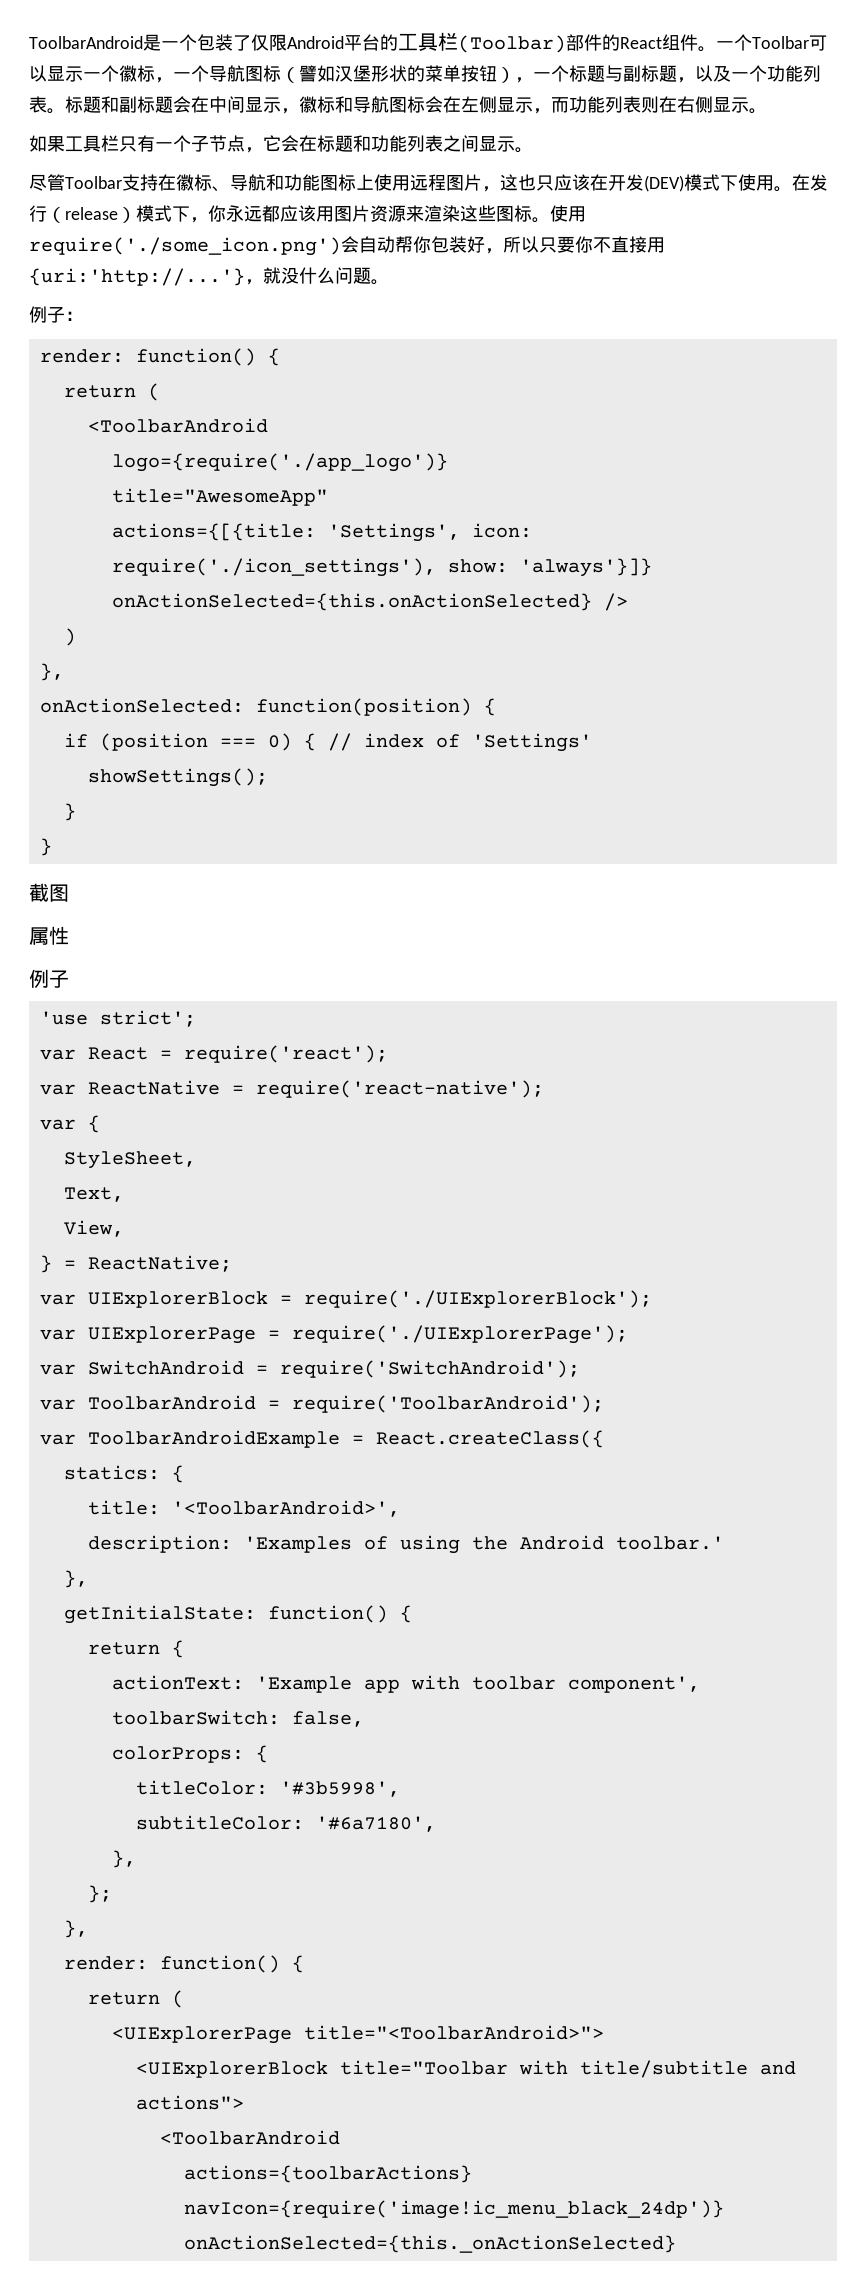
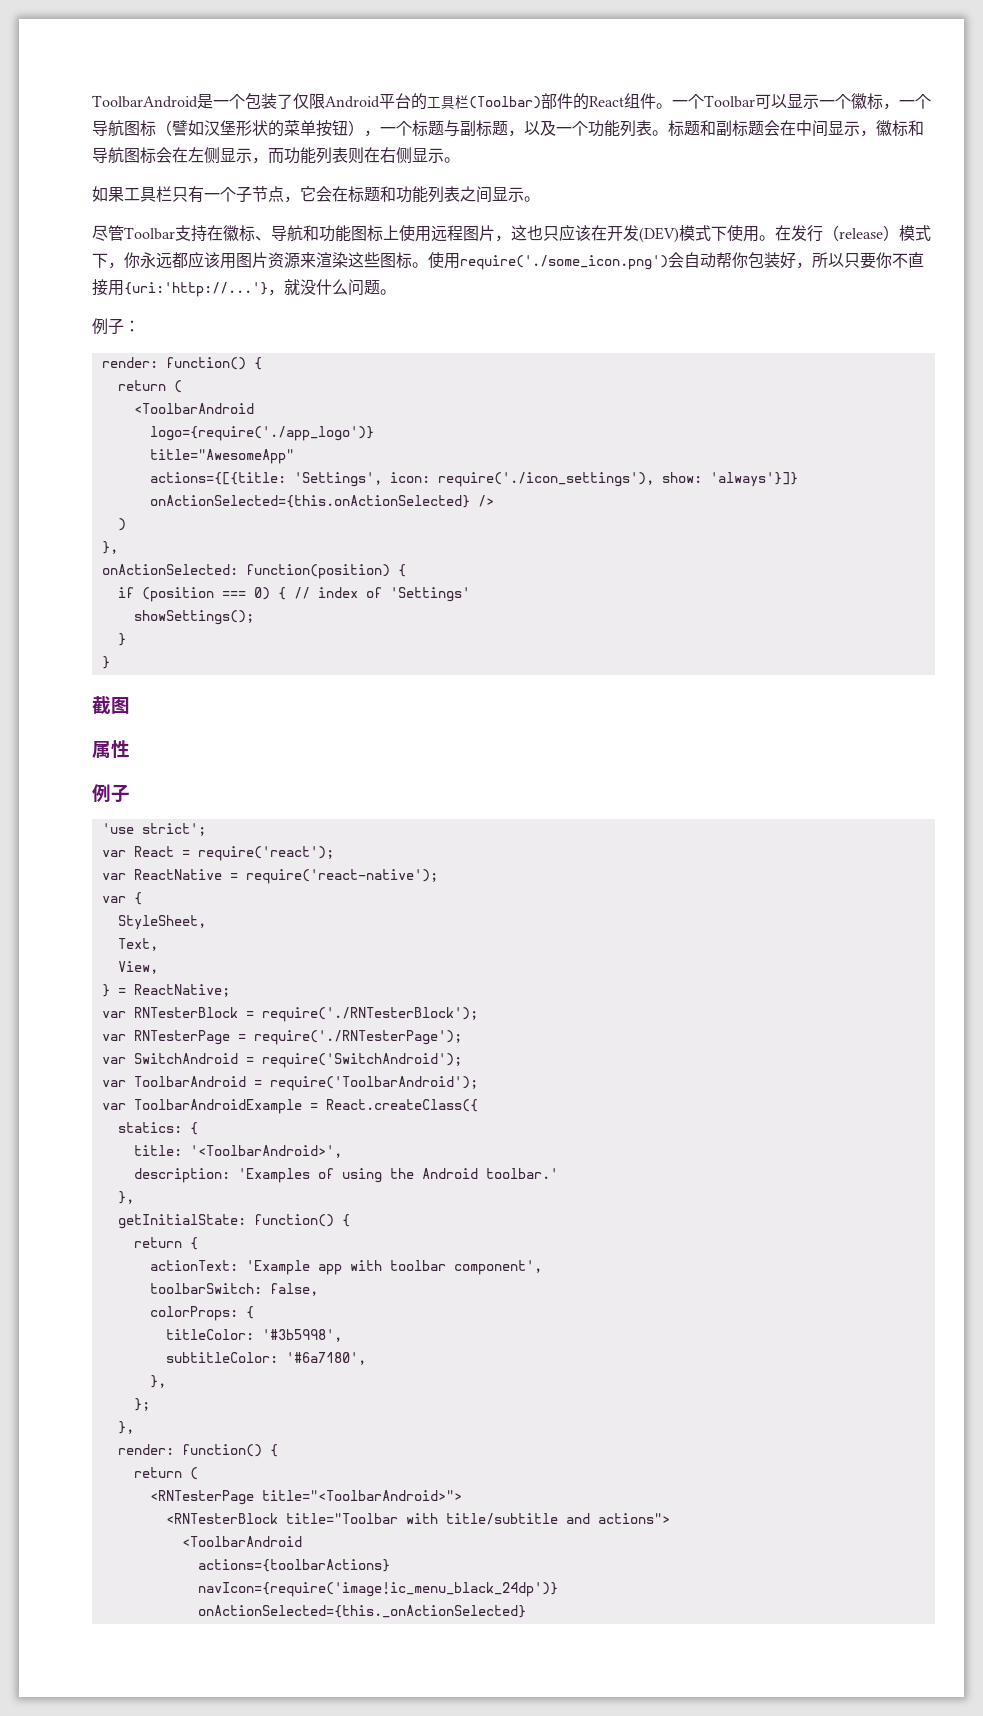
- var UIExplorerBlock = require('./UIExplorerBlock');
- var UIExplorerPage = require('./UIExplorerPage');
+ var RNTesterBlock = require('./RNTesterBlock');
+ var RNTesterPage = require('./RNTesterPage');
- <UIExplorerPage title="<ToolbarAndroid>">
+ <RNTesterPage title="<ToolbarAndroid>">
- <UIExplorerBlock title="Toolbar with title/subtitle and actions">
+ <RNTesterBlock title="Toolbar with title/subtitle and actions">

